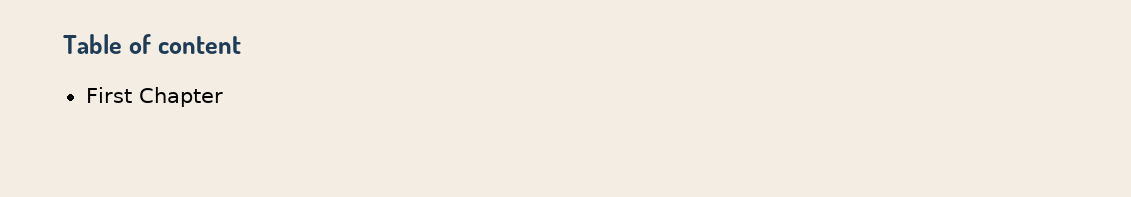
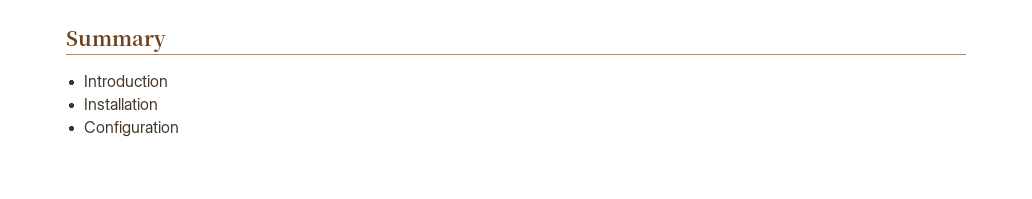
- Table of content
- First Chapter
+ Summary
+ Introduction
+ Installation
+ Configuration

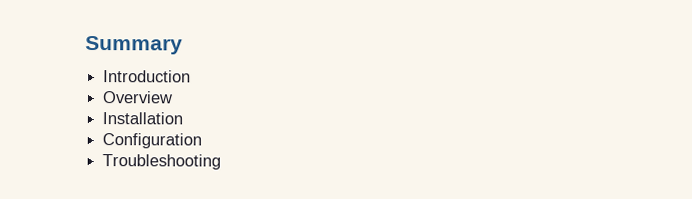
+ Overview
+ Troubleshooting

